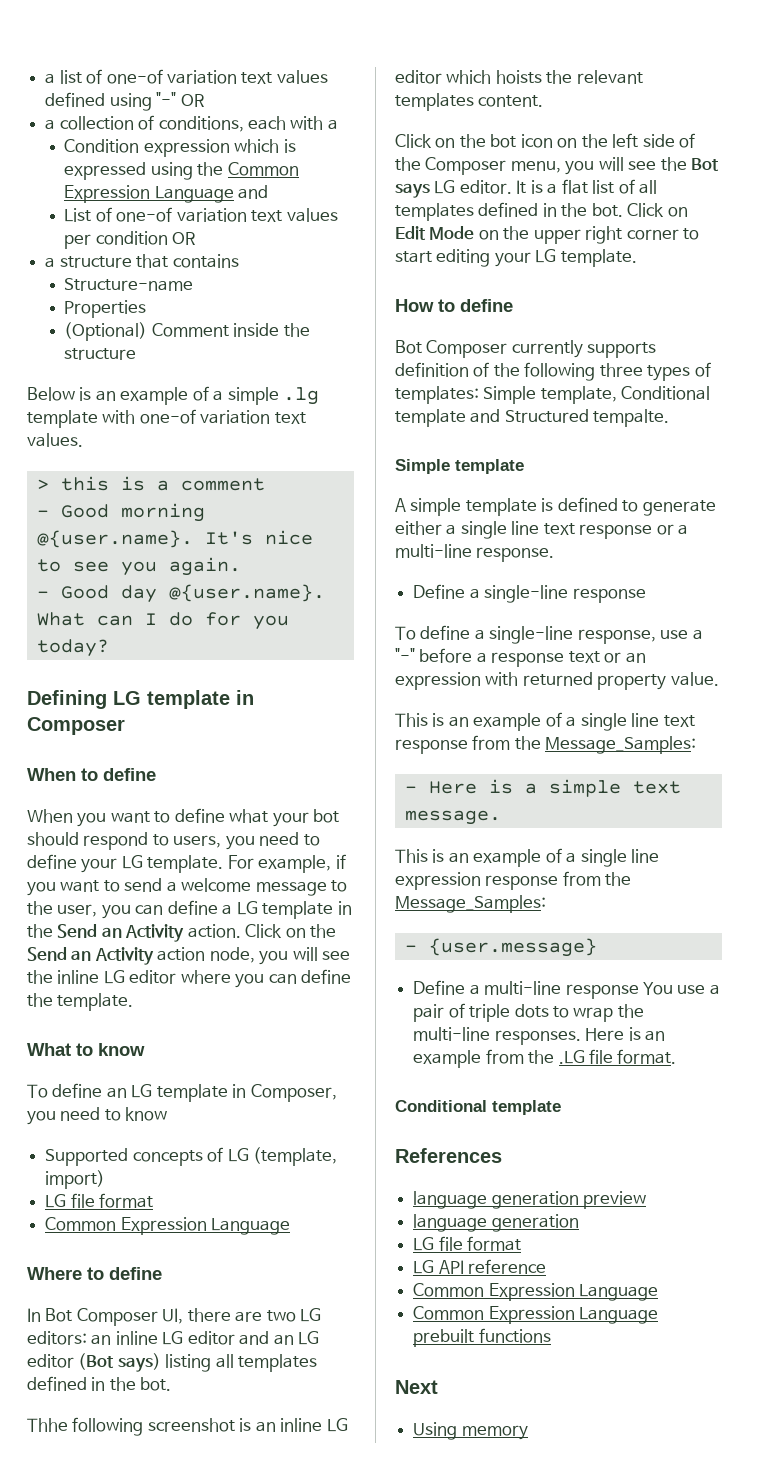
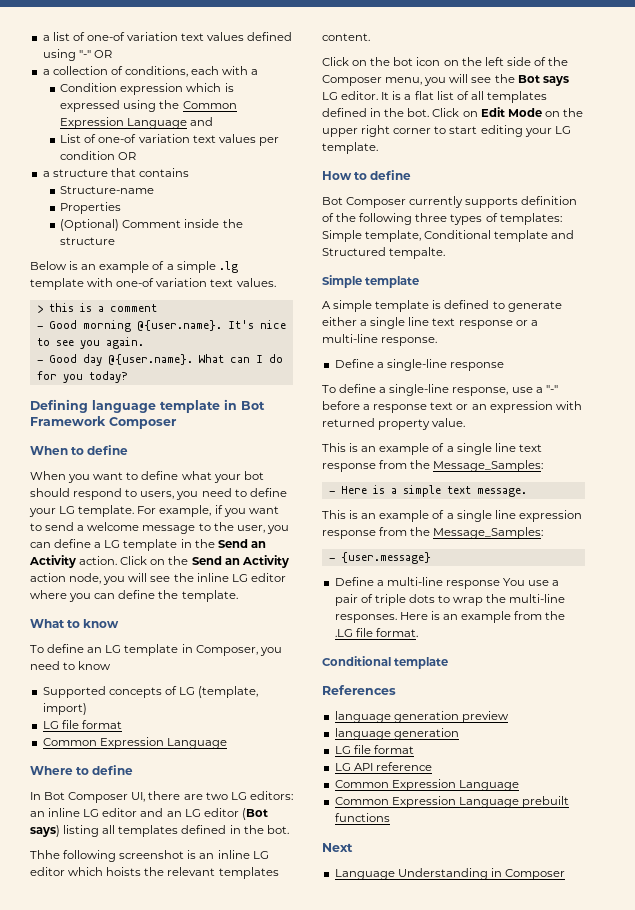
- Defining LG template in Composer
+ Defining language template in Bot Framework Composer
- Using memory
+ Language Understanding in Composer

